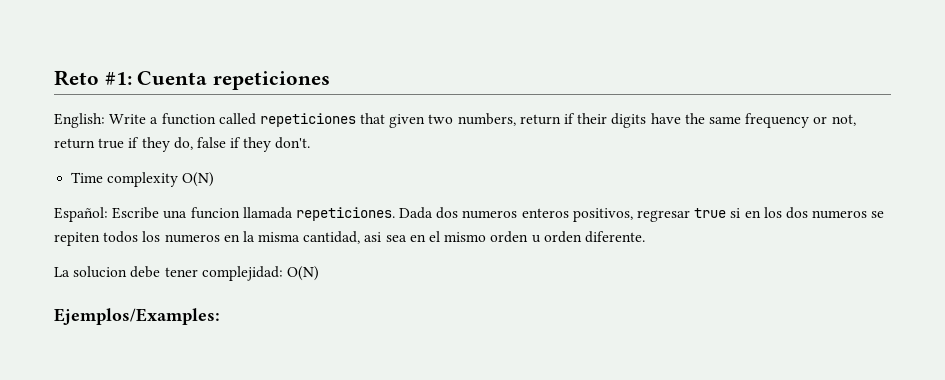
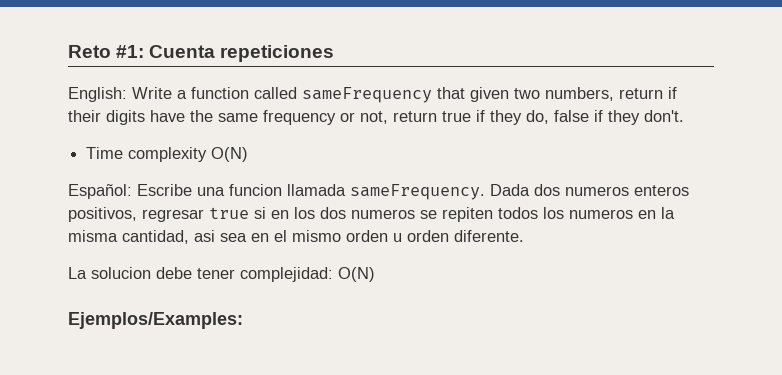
- English: Write a function called repeticiones that given two numbers, return if their digits have the same frequency or not, return true if they do, false if they don't.
+ English: Write a function called sameFrequency that given two numbers, return if their digits have the same frequency or not, return true if they do, false if they don't.
- Español: Escribe una funcion llamada repeticiones.
+ Español: Escribe una funcion llamada sameFrequency.

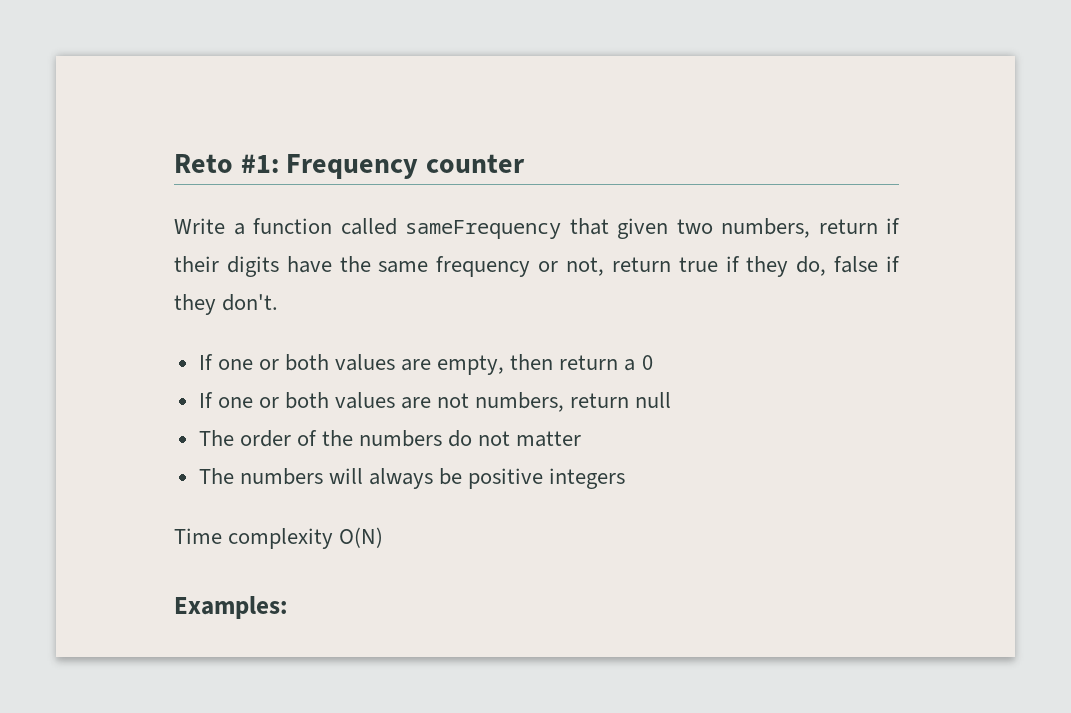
- Reto #1: Cuenta repeticiones
- English: Write a function called sameFrequency that given two numbers, return if their digits have the same frequency or not, return true if they do, false if they don't.
+ Reto #1: Frequency counter
+ Write a function called sameFrequency that given two numbers, return if their digits have the same frequency or not, return true if they do, false if they don't.
+ If one or both values are empty, then return a 0
+ If one or both values are not numbers, return null
+ The order of the numbers do not matter
+ The numbers will always be positive integers
  Time complexity O(N)
- Español: Escribe una funcion llamada sameFrequency. Dada dos numeros enteros positivos, regresar true si en los dos numeros se repiten todos los numeros en la misma cantidad, asi sea en el mismo orden u orden diferente.
- La solucion debe tener complejidad: O(N)
- Ejemplos/Examples:
+ Examples:

